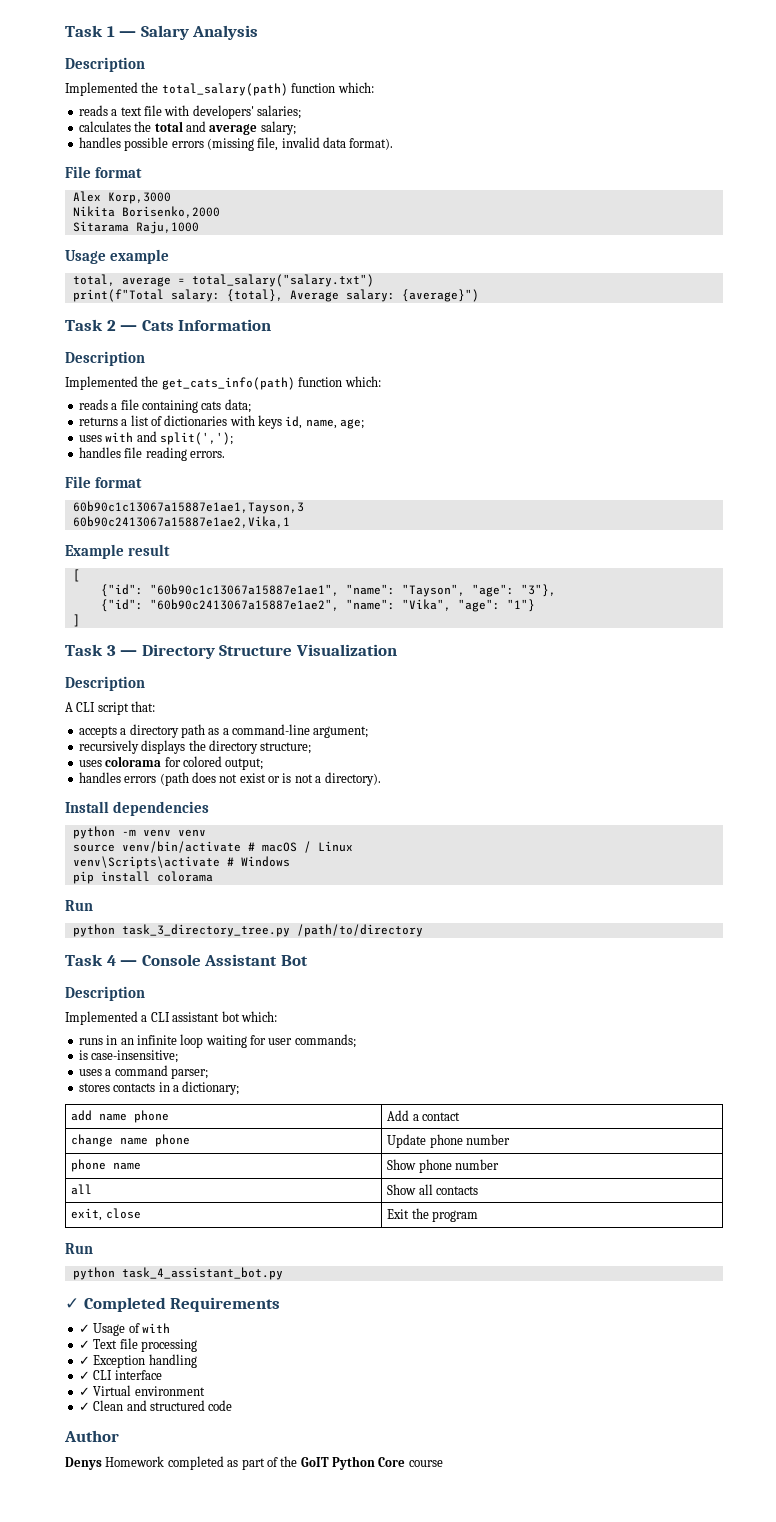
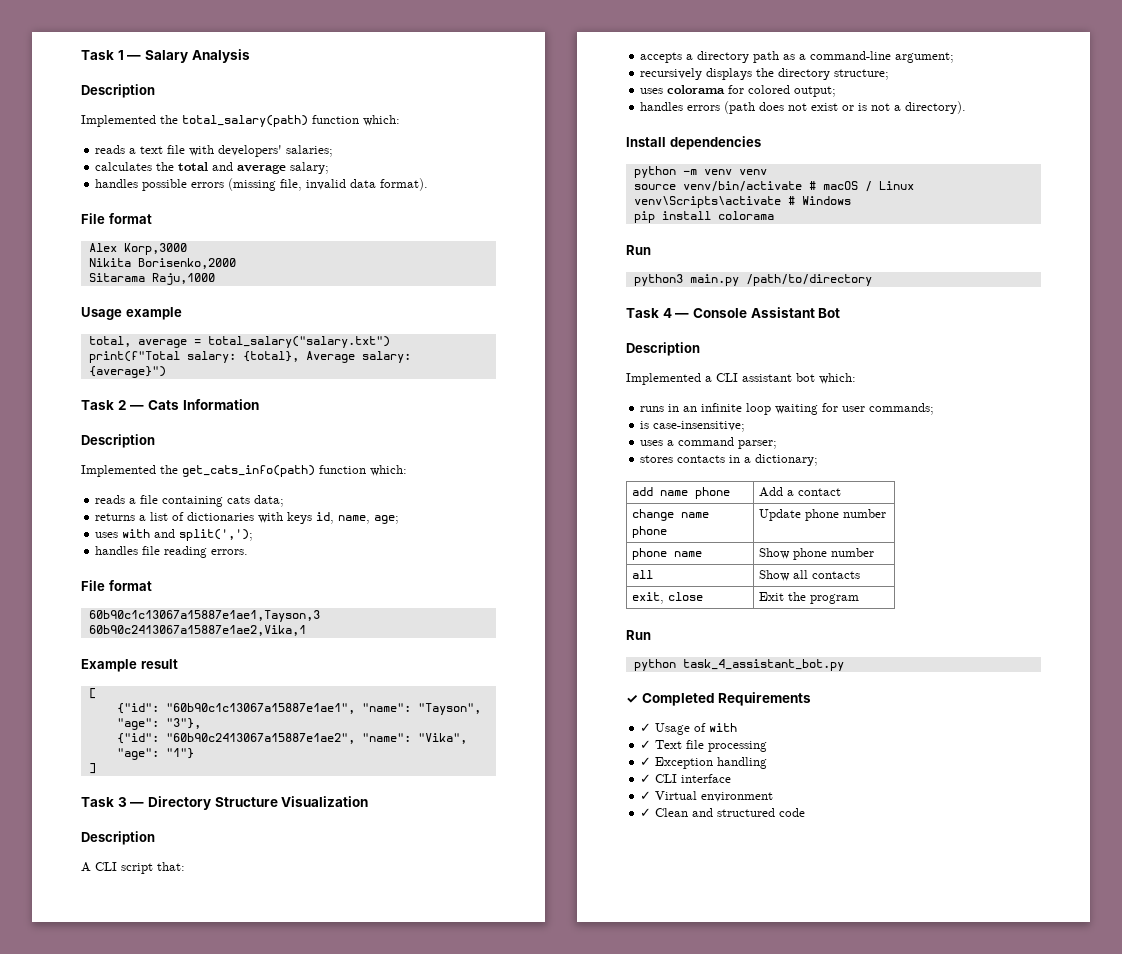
- python task_3_directory_tree.py /path/to/directory
+ python3 main.py /path/to/directory
- Author
- Denys Homework completed as part of the GoIT Python Core course

